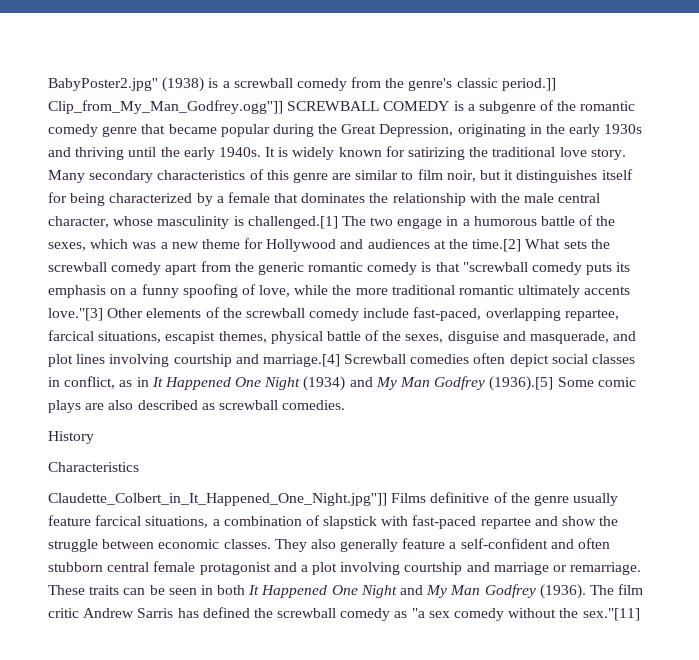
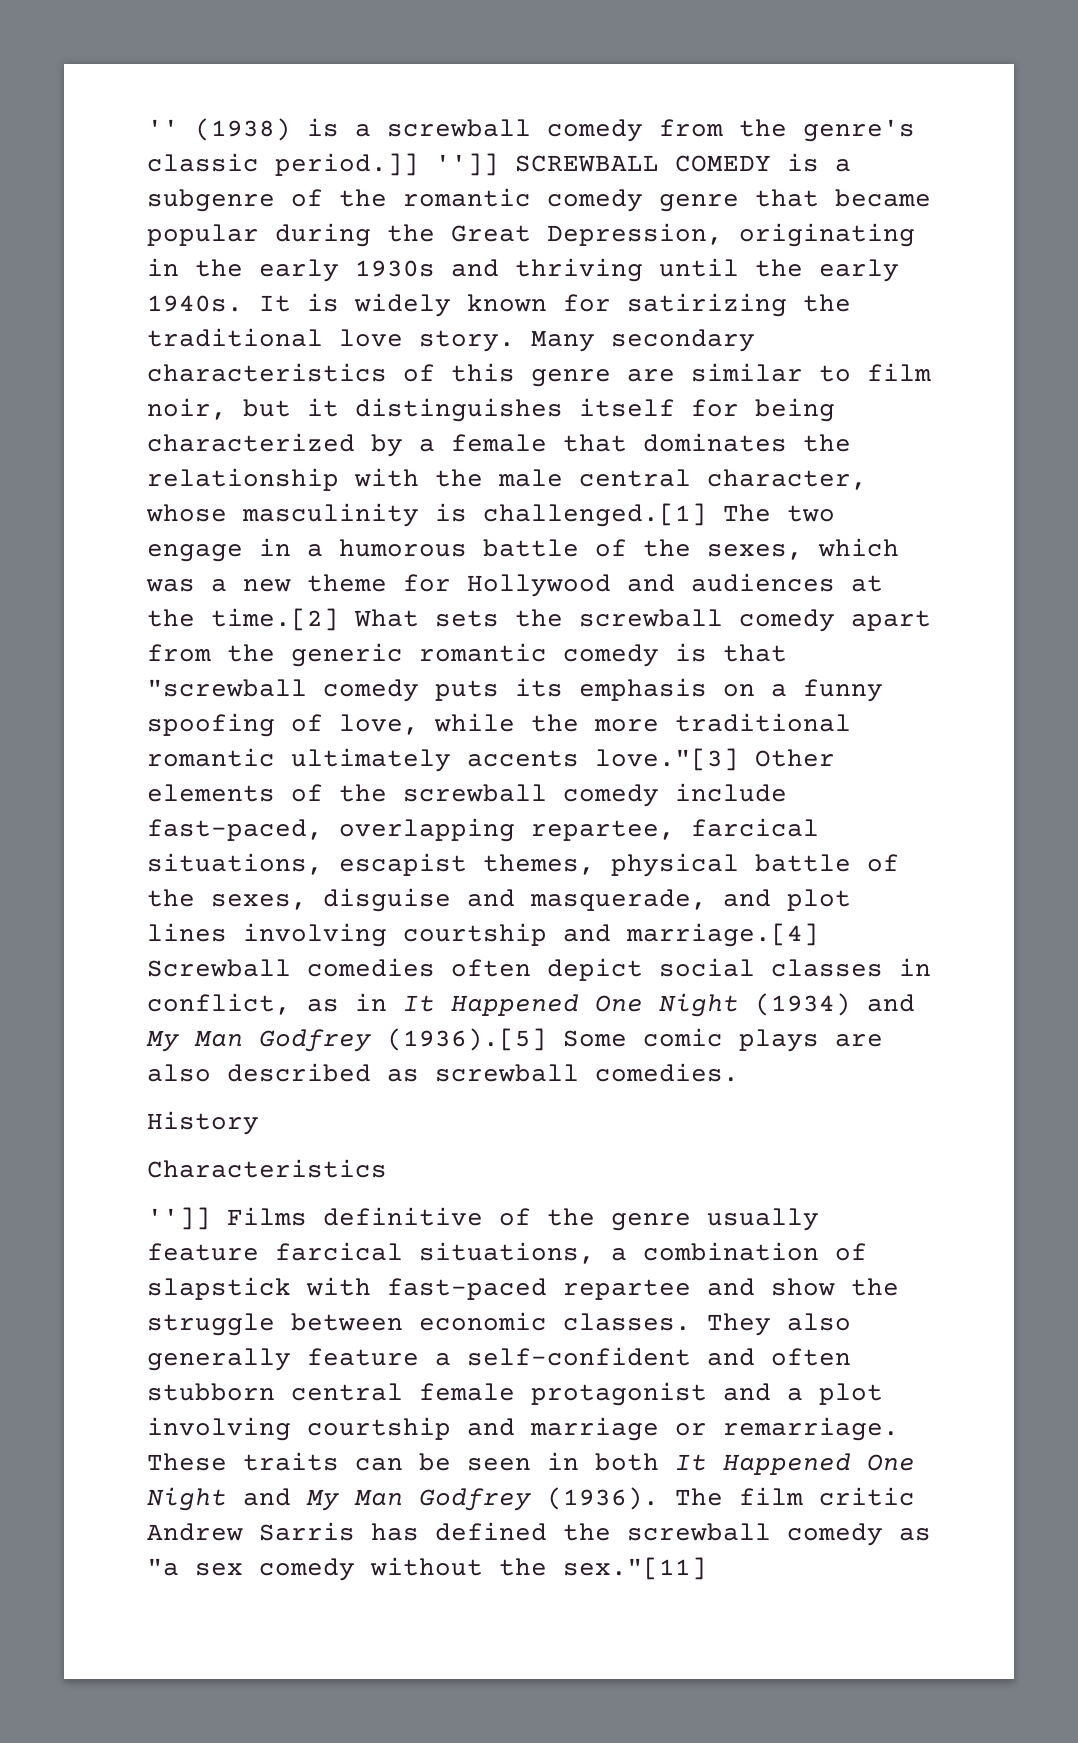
- BabyPoster2.jpg'' (1938) is a screwball comedy from the genre's classic period.]]
+ '' (1938) is a screwball comedy from the genre's classic period.]]
- Clip_from_My_Man_Godfrey.ogg'']] SCREWBALL COMEDY is a subgenre of the romantic comedy genre that became popular during the Great Depression, originating in the early 1930s and thriving until the early 1940s.
+ '']] SCREWBALL COMEDY is a subgenre of the romantic comedy genre that became popular during the Great Depression, originating in the early 1930s and thriving until the early 1940s.
- Claudette_Colbert_in_It_Happened_One_Night.jpg'']] Films definitive of the genre usually feature farcical situations, a combination of slapstick with fast-paced repartee and show the struggle between economic classes.
+ '']] Films definitive of the genre usually feature farcical situations, a combination of slapstick with fast-paced repartee and show the struggle between economic classes.

